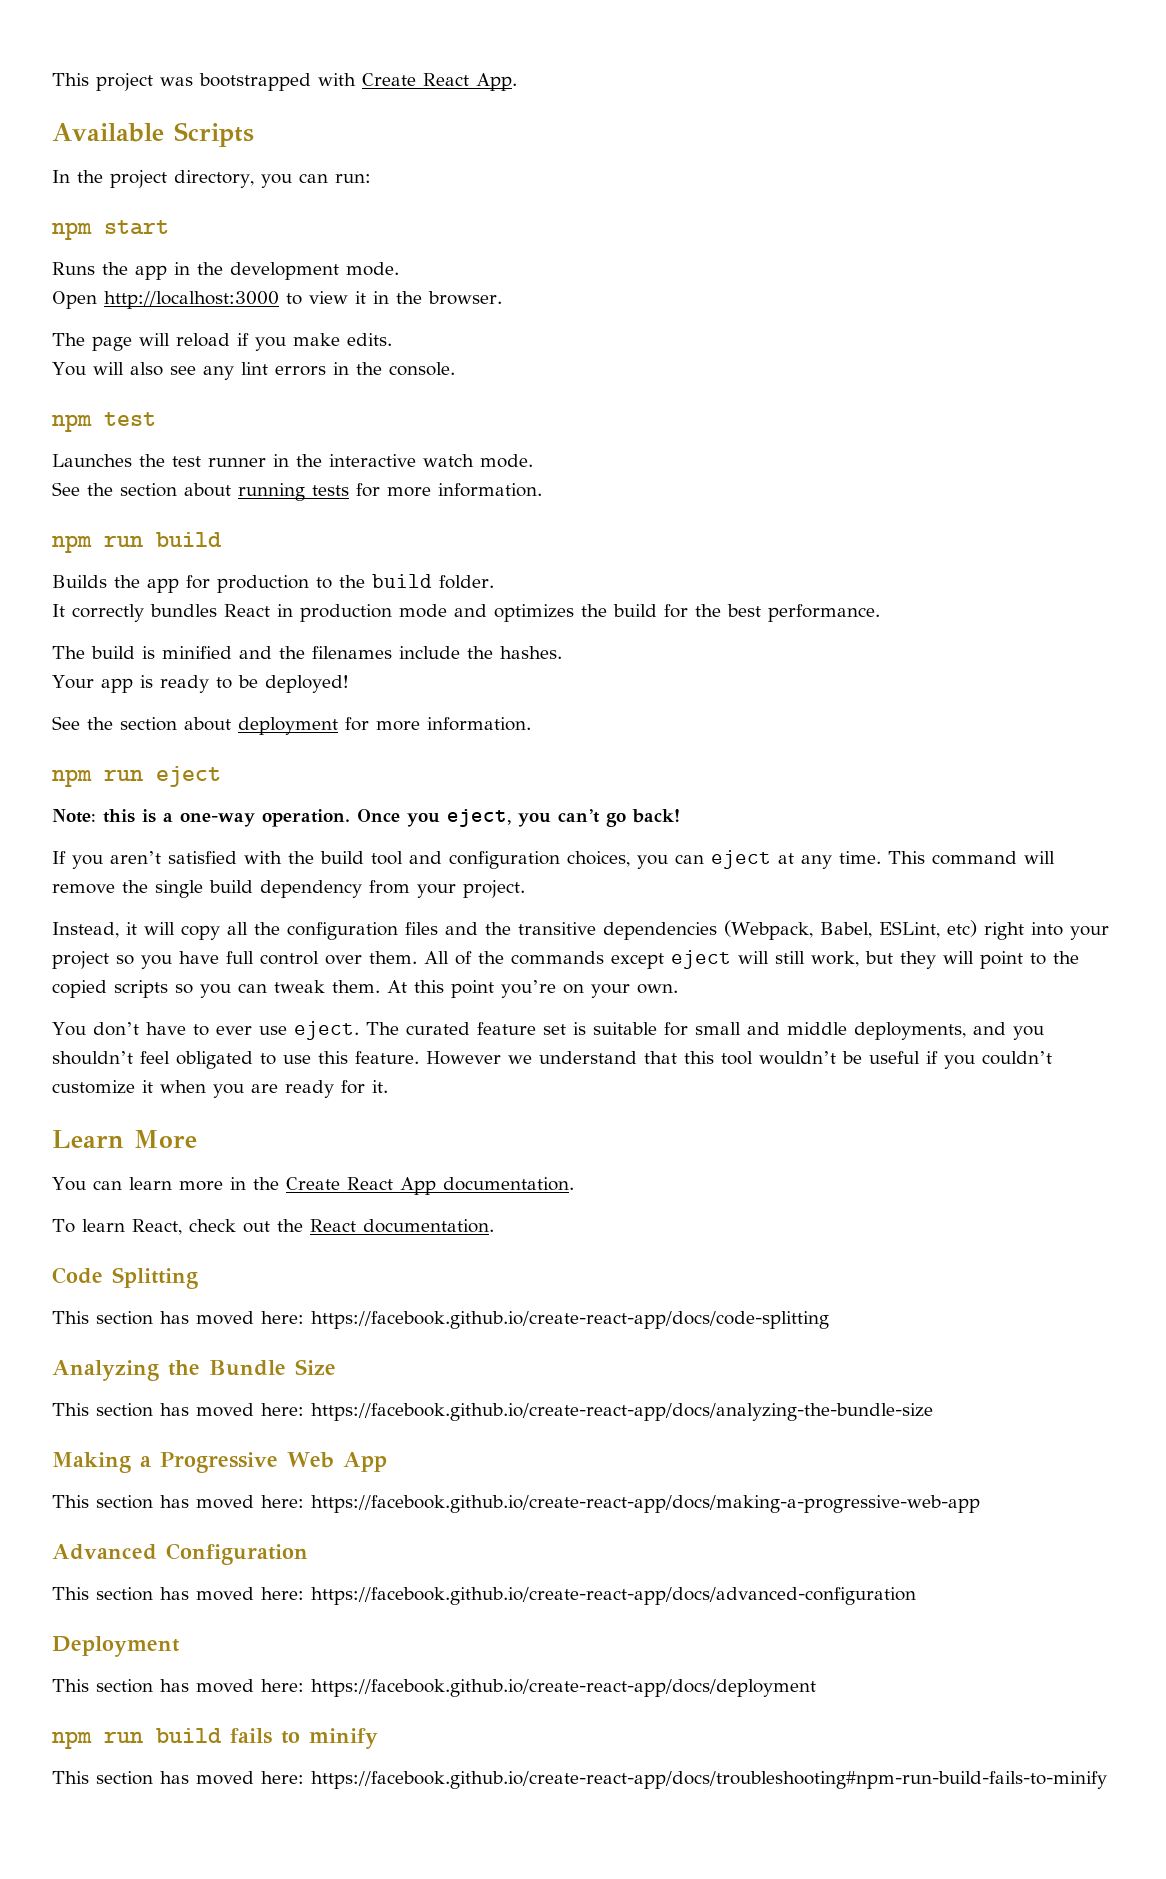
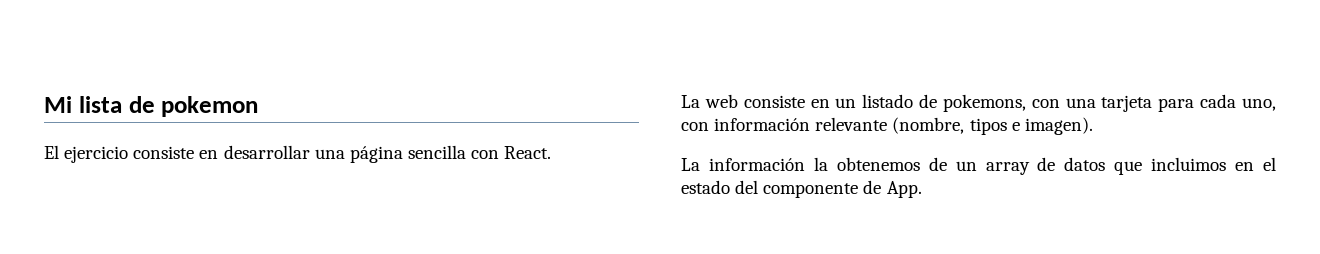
- This project was bootstrapped with Create React App.
- Available Scripts
- In the project directory, you can run:
- npm start
- Runs the app in the development mode.
- Open http://localhost:3000 to view it in the browser.
- The page will reload if you make edits.
- You will also see any lint errors in the console.
- npm test
- Launches the test runner in the interactive watch mode.
- See the section about running tests for more information.
- npm run build
- Builds the app for production to the build folder.
- It correctly bundles React in production mode and optimizes the build for the best performance.
- The build is minified and the filenames include the hashes.
- Your app is ready to be deployed!
- See the section about deployment for more information.
- npm run eject
- Note: this is a one-way operation. Once you eject, you can’t go back!
- If you aren’t satisfied with the build tool and configuration choices, you can eject at any time. This command will remove the single build dependency from your project.
- Instead, it will copy all the configuration files and the transitive dependencies (Webpack, Babel, ESLint, etc) right into your project so you have full control over them. All of the commands except eject will still work, but they will point to the copied scripts so you can tweak them. At this point you’re on your own.
- You don’t have to ever use eject. The curated feature set is suitable for small and middle deployments, and you shouldn’t feel obligated to use this feature. However we understand that this tool wouldn’t be useful if you couldn’t customize it when you are ready for it.
- Learn More
- You can learn more in the Create React App documentation.
- To learn React, check out the React documentation.
- Code Splitting
- This section has moved here: https://facebook.github.io/create-react-app/docs/code-splitting
- Analyzing the Bundle Size
- This section has moved here: https://facebook.github.io/create-react-app/docs/analyzing-the-bundle-size
- Making a Progressive Web App
- This section has moved here: https://facebook.github.io/create-react-app/docs/making-a-progressive-web-app
- Advanced Configuration
- This section has moved here: https://facebook.github.io/create-react-app/docs/advanced-configuration
- Deployment
- This section has moved here: https://facebook.github.io/create-react-app/docs/deployment
- npm run build fails to minify
- This section has moved here: https://facebook.github.io/create-react-app/docs/troubleshooting#npm-run-build-fails-to-minify
+ Mi lista de pokemon
+ El ejercicio consiste en desarrollar una página sencilla con React.
+ La web consiste en un listado de pokemons, con una tarjeta para cada uno, con información relevante (nombre, tipos e imagen).
+ La información la obtenemos de un array de datos que incluimos en el estado del componente de App.

